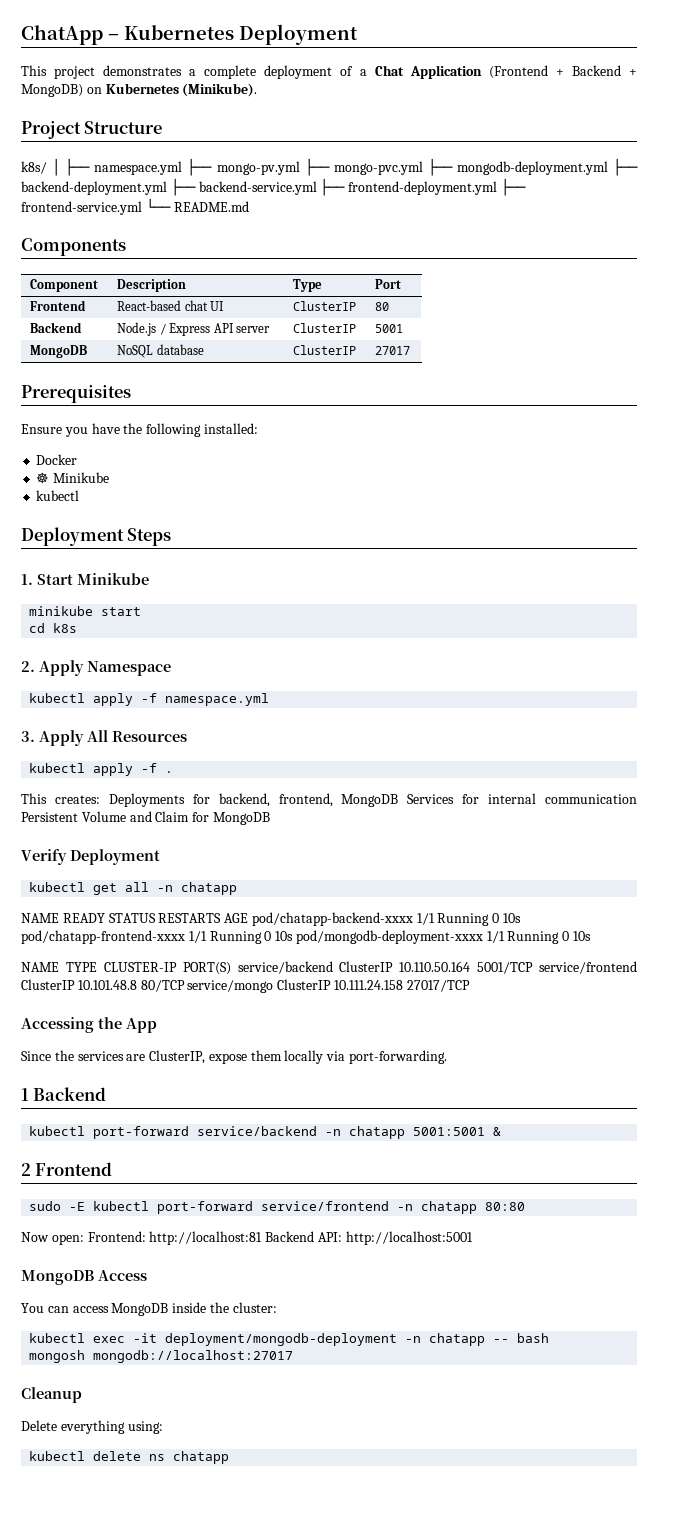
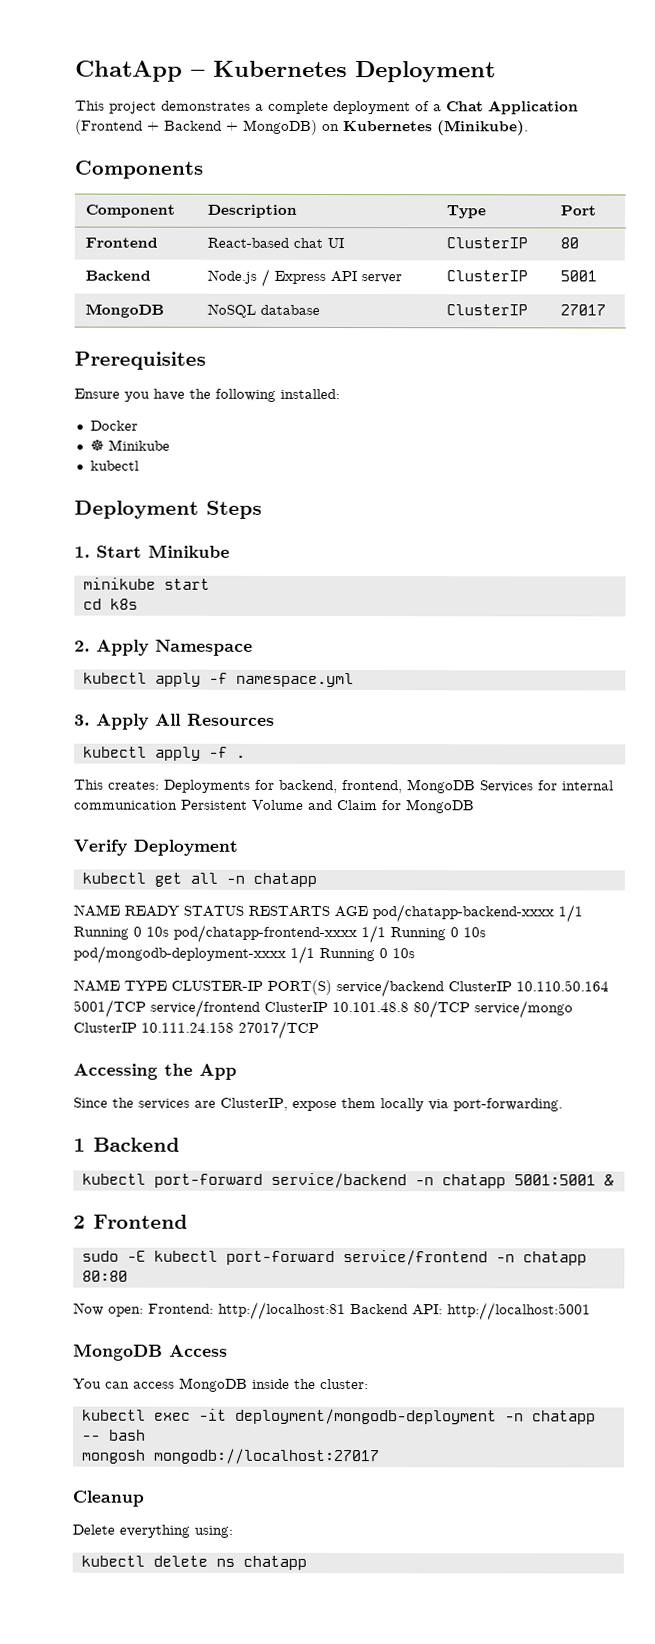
- Project Structure
- k8s/ │ ├── namespace.yml ├── mongo-pv.yml ├── mongo-pvc.yml ├── mongodb-deployment.yml ├── backend-deployment.yml ├── backend-service.yml ├── frontend-deployment.yml ├── frontend-service.yml └── README.md

